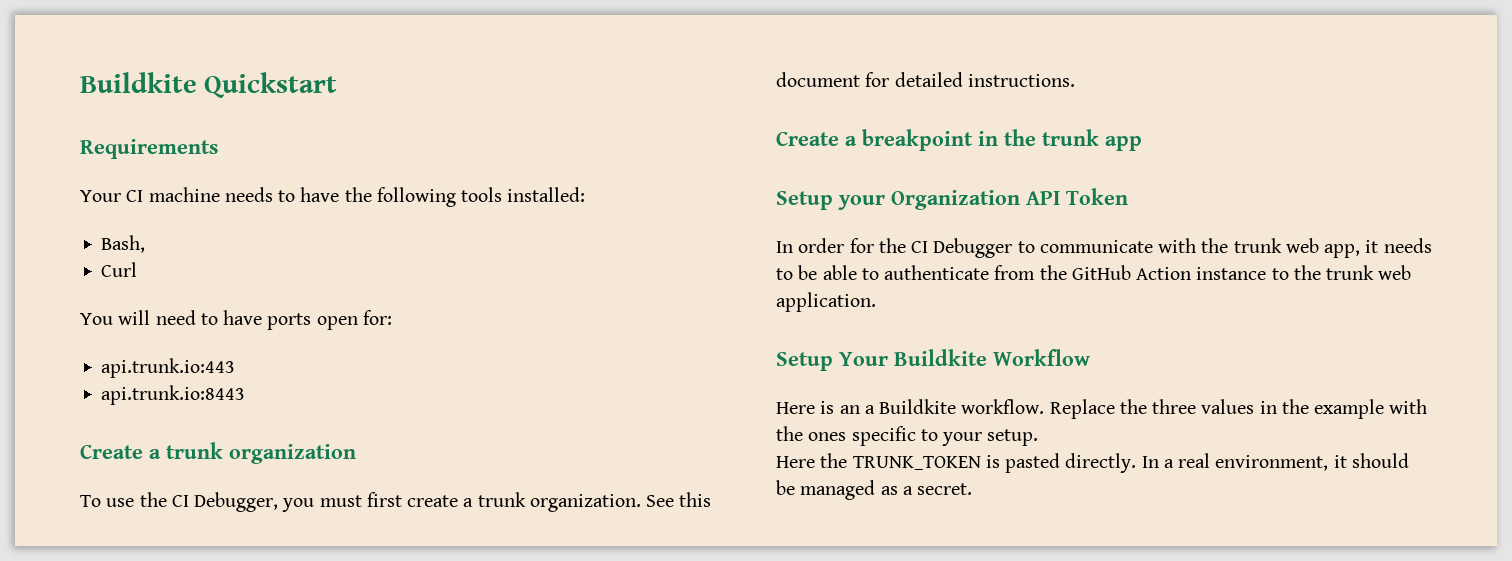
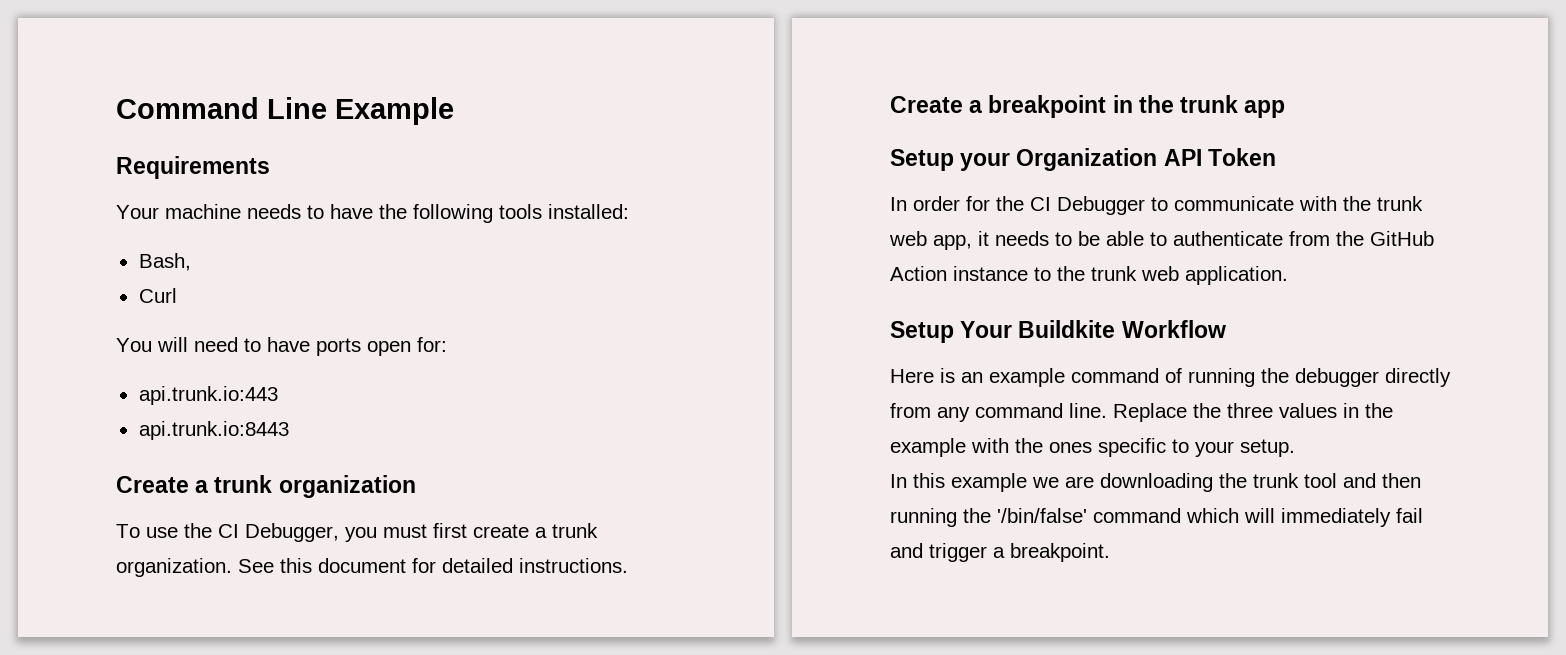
- Buildkite Quickstart
+ Command Line Example
- Your CI machine needs to have the following tools installed:
+ Your machine needs to have the following tools installed:
- Here is an a Buildkite workflow.
+ Here is an example command of running the debugger directly from any command line.
- Here the TRUNK_TOKEN is pasted directly. In a real environment, it should be managed as a secret.
+ In this example we are downloading the trunk tool and then running the '/bin/false' command which will immediately fail and trigger a breakpoint.

